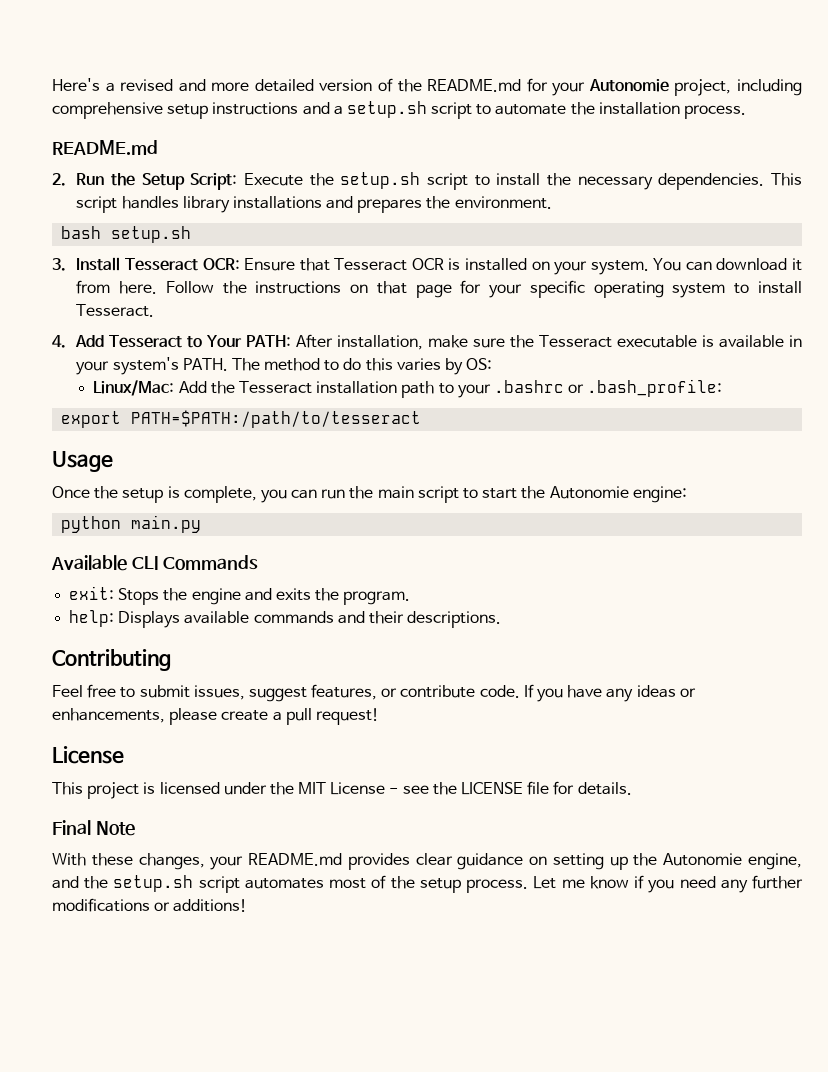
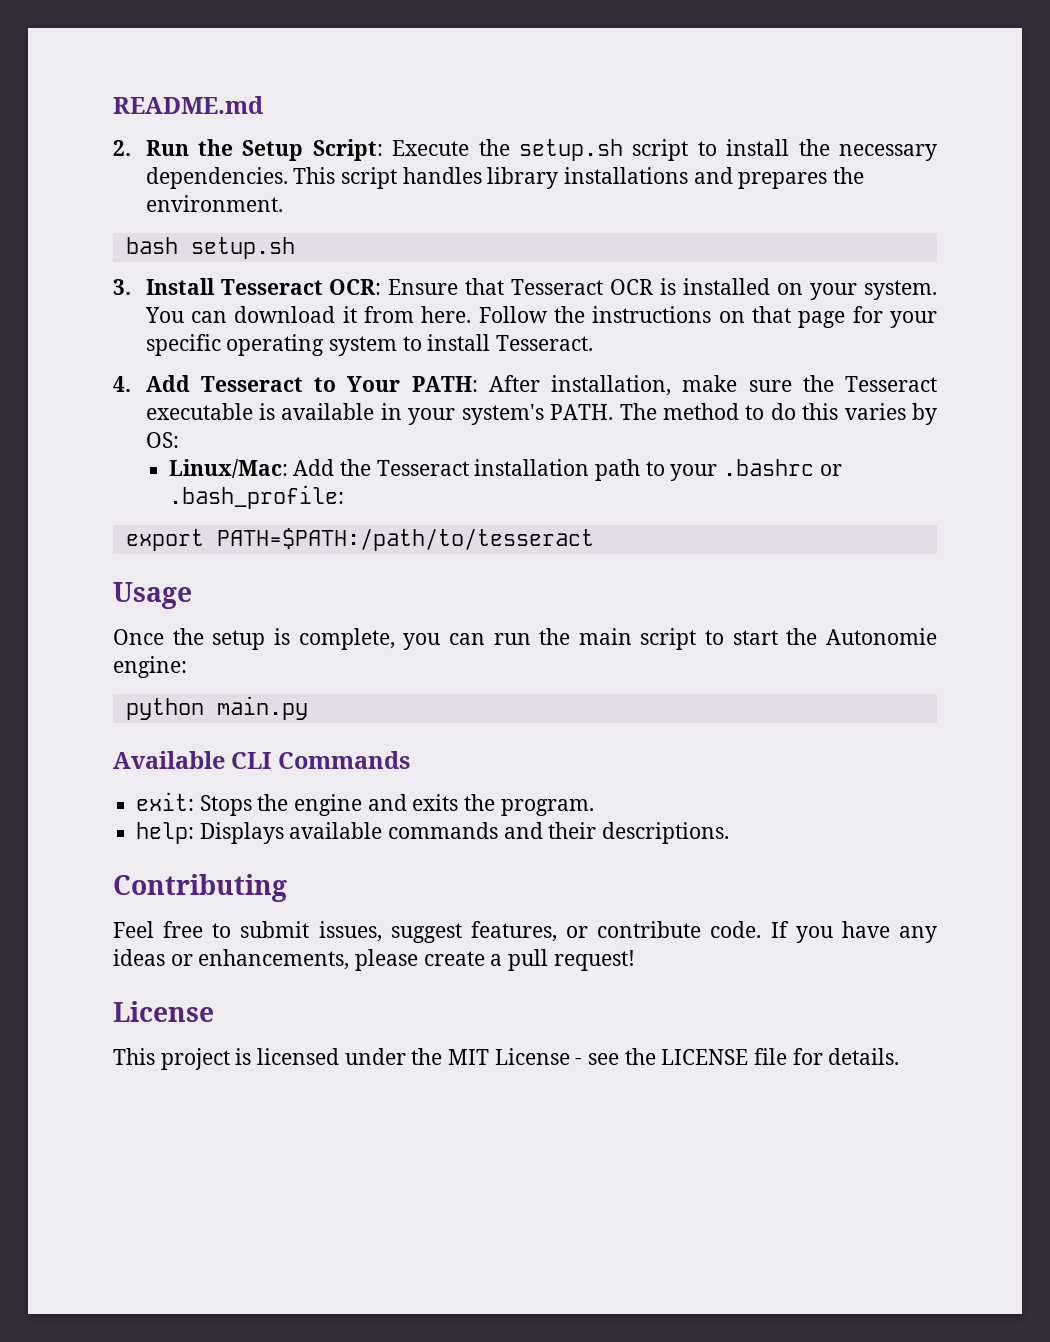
- Here's a revised and more detailed version of the README.md for your Autonomie project, including comprehensive setup instructions and a setup.sh script to automate the installation process.
- Final Note
- With these changes, your README.md provides clear guidance on setting up the Autonomie engine, and the setup.sh script automates most of the setup process. Let me know if you need any further modifications or additions!

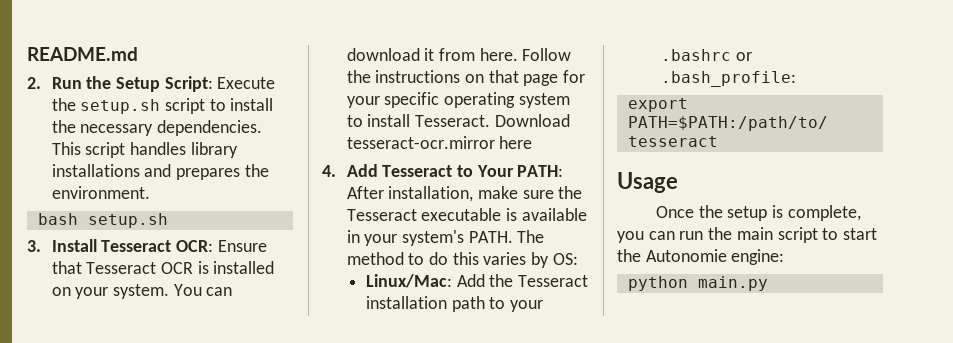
+ Download tesseract-ocr.mirror here
- Available CLI Commands
- exit: Stops the engine and exits the program.
- help: Displays available commands and their descriptions.
- Contributing
- Feel free to submit issues, suggest features, or contribute code. If you have any ideas or enhancements, please create a pull request!
- License
- This project is licensed under the MIT License - see the LICENSE file for details.

